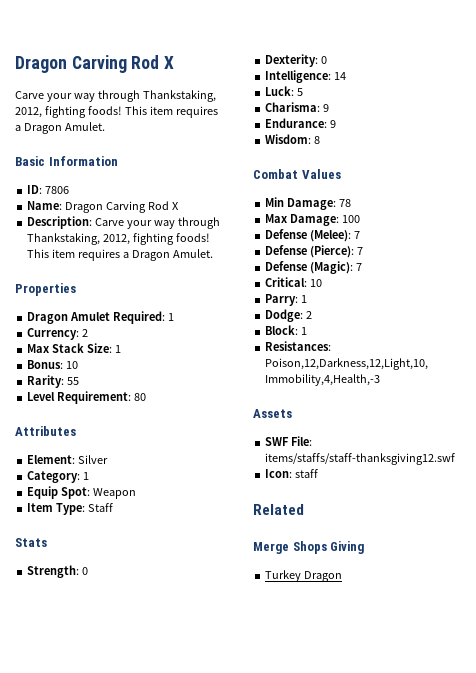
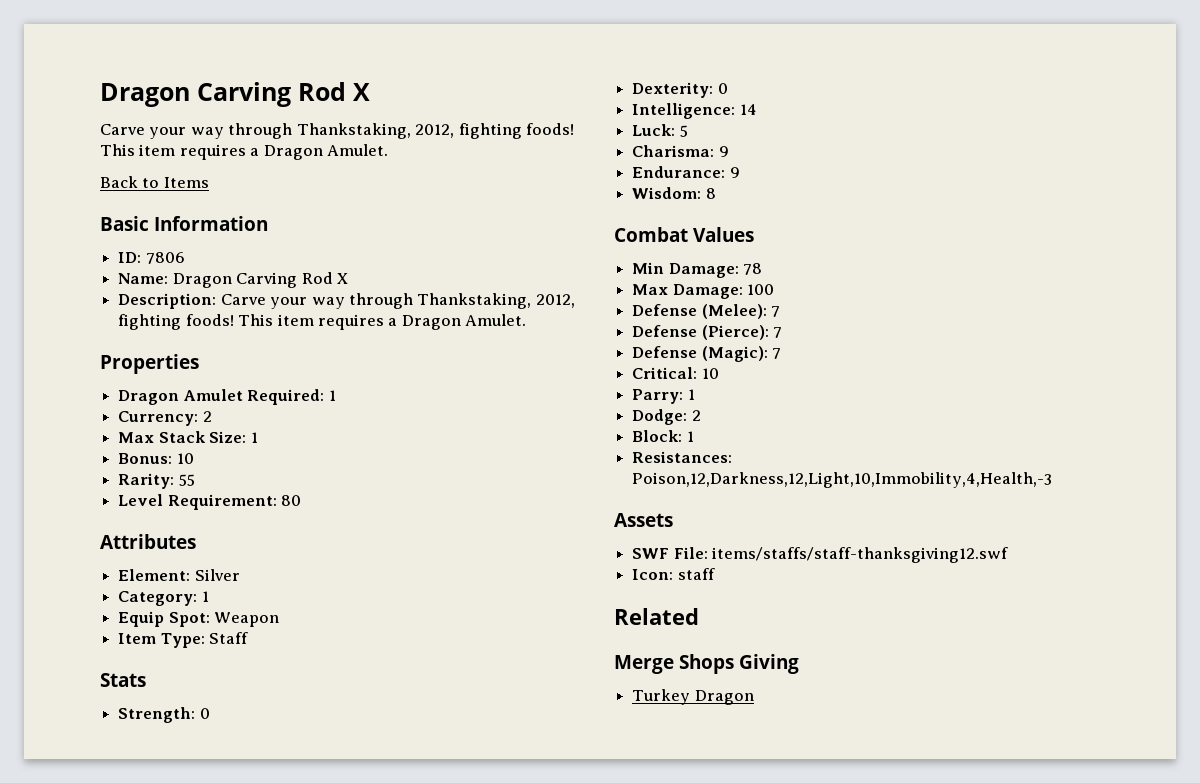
+ Back to Items

